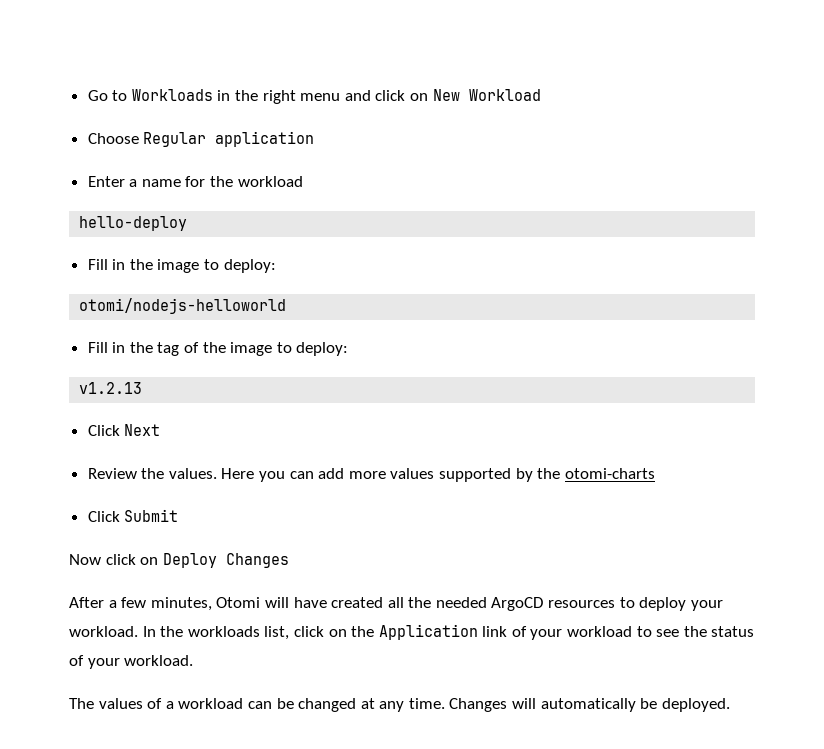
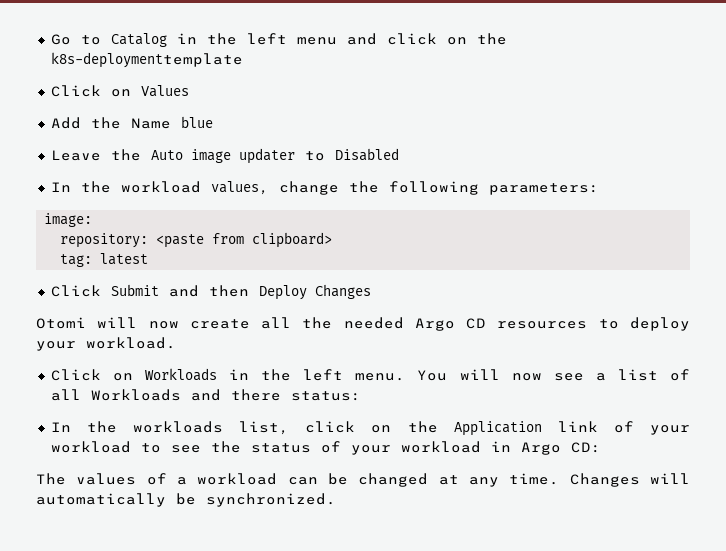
- Go to Workloads in the right menu and click on New Workload
- Choose Regular application
- Enter a name for the workload
- hello-deploy
- Fill in the image to deploy:
- otomi/nodejs-helloworld
- Fill in the tag of the image to deploy:
- v1.2.13
- Click Next
- Review the values. Here you can add more values supported by the otomi-charts
+ Go to Catalog in the left menu and click on the k8s-deploymenttemplate
+ Click on Values
+ Add the Name blue
+ Leave the Auto image updater to Disabled
+ In the workload values, change the following parameters:
+ image:
+ repository: <paste from clipboard>
+ tag: latest
- Click Submit
- Now click on Deploy Changes
+ Click Submit and then Deploy Changes
- After a few minutes, Otomi will have created all the needed ArgoCD resources to deploy your workload. In the workloads list, click on the Application link of your workload to see the status of your workload.
+ Otomi will now create all the needed Argo CD resources to deploy your workload.
+ Click on Workloads in the left menu. You will now see a list of all Workloads and there status:
+ In the workloads list, click on the Application link of your workload to see the status of your workload in Argo CD:
- Changes will automatically be deployed.
+ Changes will automatically be synchronized.

